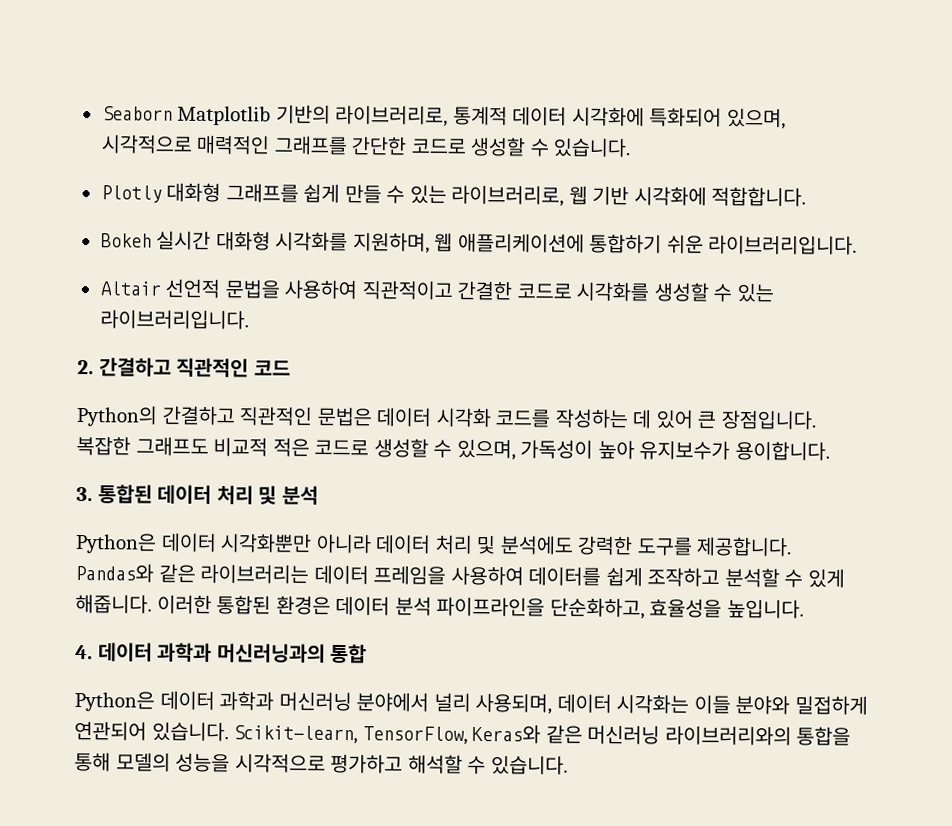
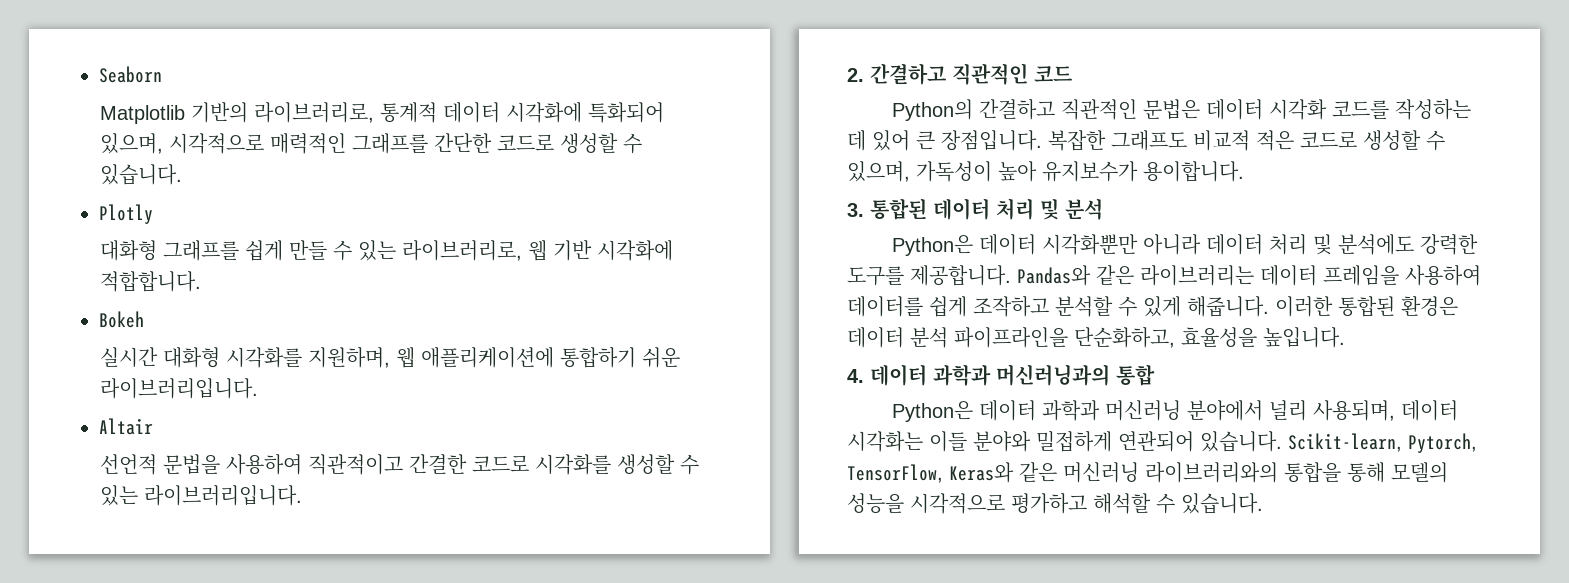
- Seaborn Matplotlib 기반의 라이브러리로, 통계적 데이터 시각화에 특화되어 있으며, 시각적으로 매력적인 그래프를 간단한 코드로 생성할 수 있습니다.
+ Seaborn
+ Matplotlib 기반의 라이브러리로, 통계적 데이터 시각화에 특화되어 있으며, 시각적으로 매력적인 그래프를 간단한 코드로 생성할 수 있습니다.
- Plotly 대화형 그래프를 쉽게 만들 수 있는 라이브러리로, 웹 기반 시각화에 적합합니다.
+ Plotly
+ 대화형 그래프를 쉽게 만들 수 있는 라이브러리로, 웹 기반 시각화에 적합합니다.
- Bokeh 실시간 대화형 시각화를 지원하며, 웹 애플리케이션에 통합하기 쉬운 라이브러리입니다.
+ Bokeh
+ 실시간 대화형 시각화를 지원하며, 웹 애플리케이션에 통합하기 쉬운 라이브러리입니다.
- Altair 선언적 문법을 사용하여 직관적이고 간결한 코드로 시각화를 생성할 수 있는 라이브러리입니다.
+ Altair
+ 선언적 문법을 사용하여 직관적이고 간결한 코드로 시각화를 생성할 수 있는 라이브러리입니다.
- Scikit-learn, TensorFlow, Keras와 같은 머신러닝 라이브러리와의 통합을 통해 모델의 성능을 시각적으로 평가하고 해석할 수 있습니다.
+ Scikit-learn, Pytorch, TensorFlow, Keras와 같은 머신러닝 라이브러리와의 통합을 통해 모델의 성능을 시각적으로 평가하고 해석할 수 있습니다.

